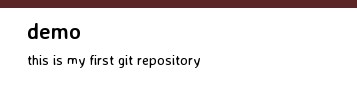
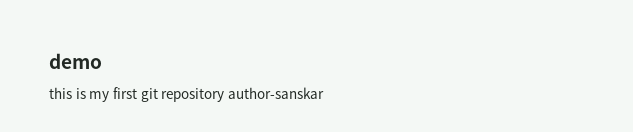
- this is my first git repository
+ this is my first git repository author-sanskar

